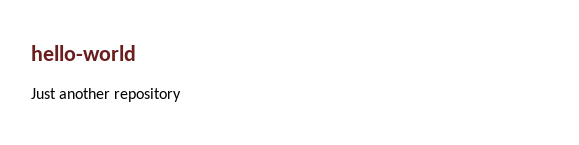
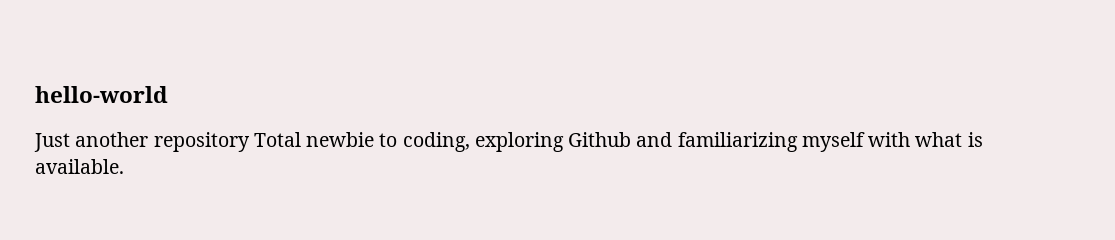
- Just another repository
+ Just another repository Total newbie to coding, exploring Github and familiarizing myself with what is available.

